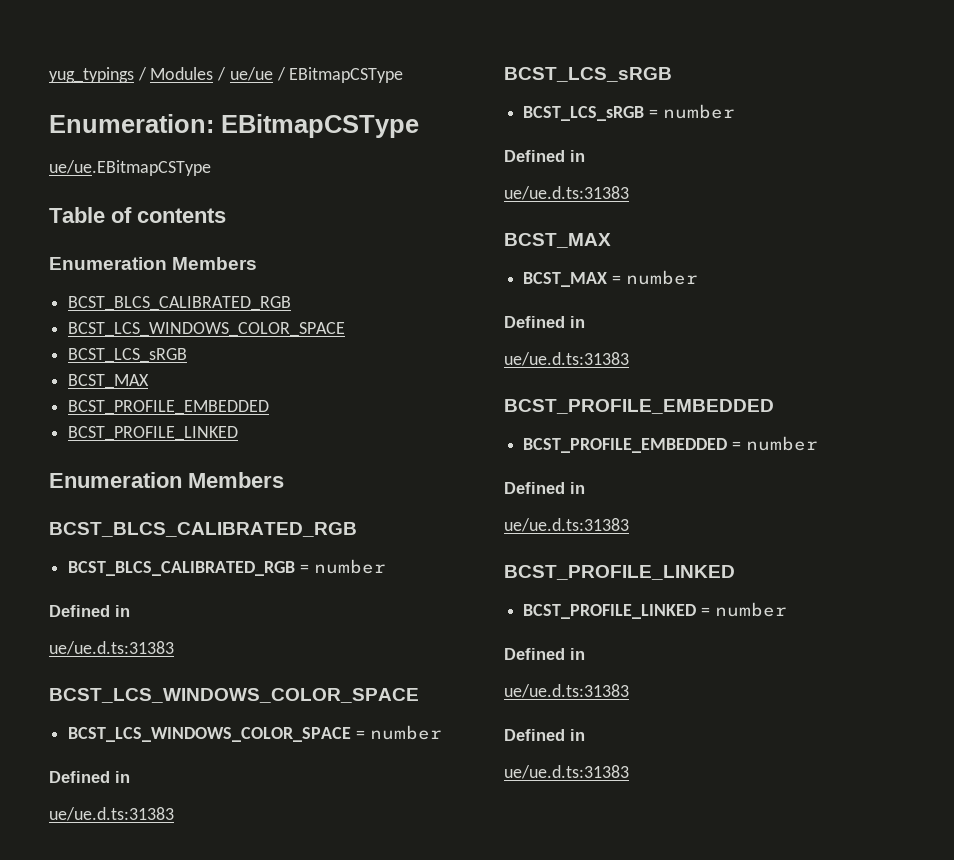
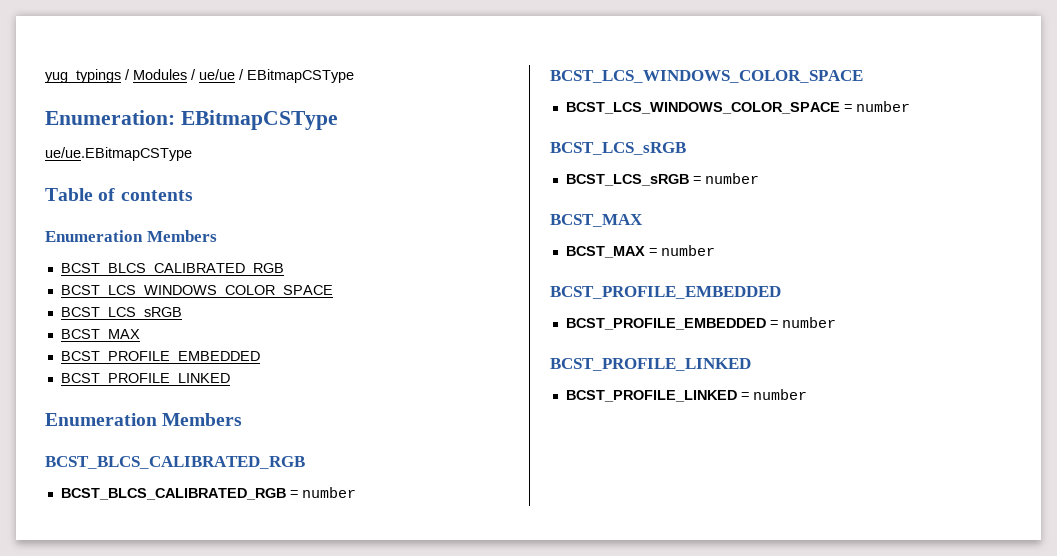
  BCST_BLCS_CALIBRATED_RGB = number
- Defined in
- ue/ue.d.ts:31383
  BCST_LCS_WINDOWS_COLOR_SPACE = number
- Defined in
- ue/ue.d.ts:31383
  BCST_LCS_sRGB = number
- Defined in
- ue/ue.d.ts:31383
  BCST_MAX = number
- Defined in
- ue/ue.d.ts:31383
  BCST_PROFILE_EMBEDDED = number
- Defined in
- ue/ue.d.ts:31383
  BCST_PROFILE_LINKED = number
- Defined in
- ue/ue.d.ts:31383
- Defined in
- ue/ue.d.ts:31383

